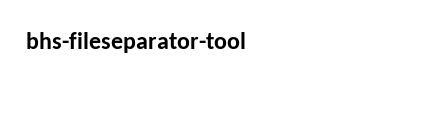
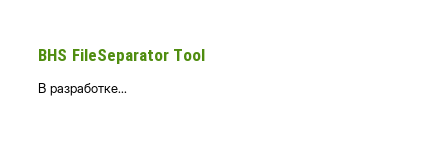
- bhs-fileseparator-tool
+ BHS FileSeparator Tool
+ В разработке...

